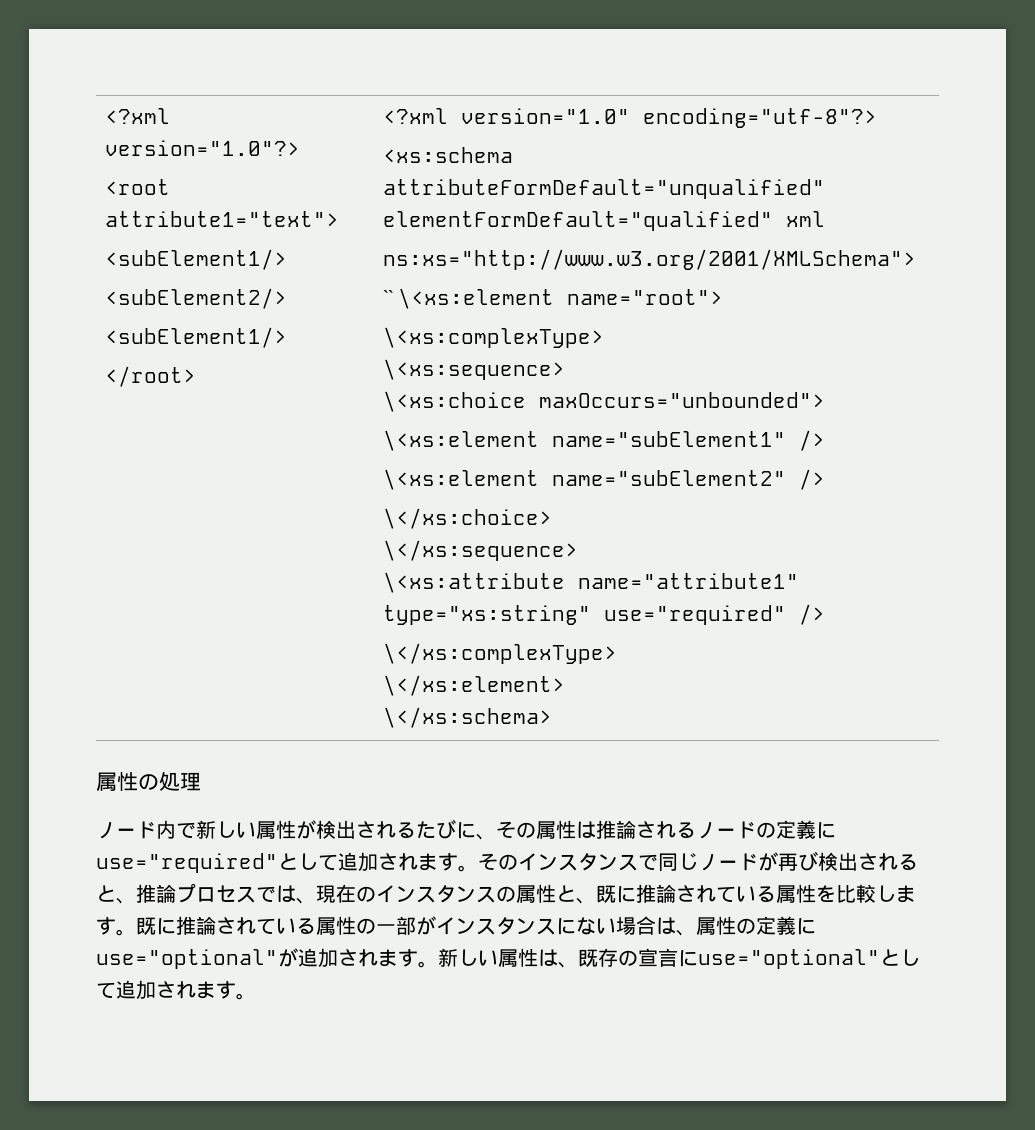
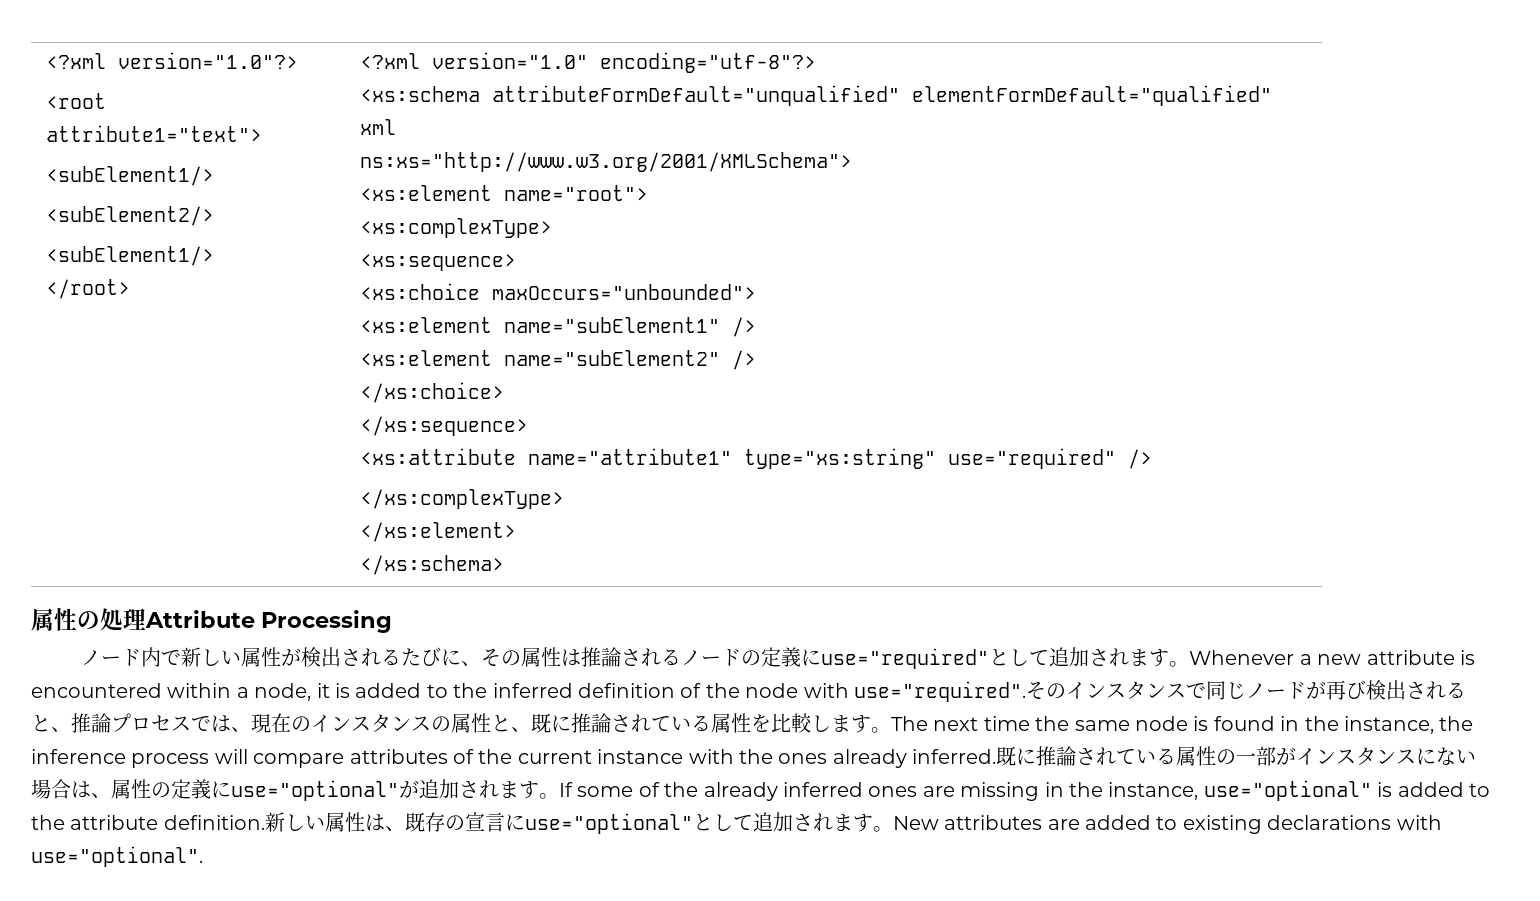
  <?xml version="1.0"?>
  <root attribute1="text">
  <subElement1/>
  <subElement2/>
  <subElement1/>
  </root> | <?xml version="1.0" encoding="utf-8"?>
  <xs:schema attributeFormDefault="unqualified" elementFormDefault="qualified" xml
  ns:xs="http://www.w3.org/2001/XMLSchema">
- `` \<xs:element name="root">
- \<xs:complexType>
- \<xs:sequence>
- \<xs:choice maxOccurs="unbounded">
- \<xs:element name="subElement1" />
- \<xs:element name="subElement2" />
- \</xs:choice>
- \</xs:sequence>
- \<xs:attribute name="attribute1" type="xs:string" use="required" />
- \</xs:complexType>
- \</xs:element>
- \</xs:schema>
+ <xs:element name="root">
+ <xs:complexType>
+ <xs:sequence>
+ <xs:choice maxOccurs="unbounded">
+ <xs:element name="subElement1" />
+ <xs:element name="subElement2" />
+ </xs:choice>
+ </xs:sequence>
+ <xs:attribute name="attribute1" type="xs:string" use="required" />
+ </xs:complexType>
+ </xs:element>
+ </xs:schema>
- 属性の処理
+ 属性の処理Attribute Processing
+ Whenever a new attribute is encountered within a node, it is added to the inferred definition of the node with use="required".
+ The next time the same node is found in the instance, the inference process will compare attributes of the current instance with the ones already inferred.
+ If some of the already inferred ones are missing in the instance, use="optional" is added to the attribute definition.
+ New attributes are added to existing declarations with use="optional".

